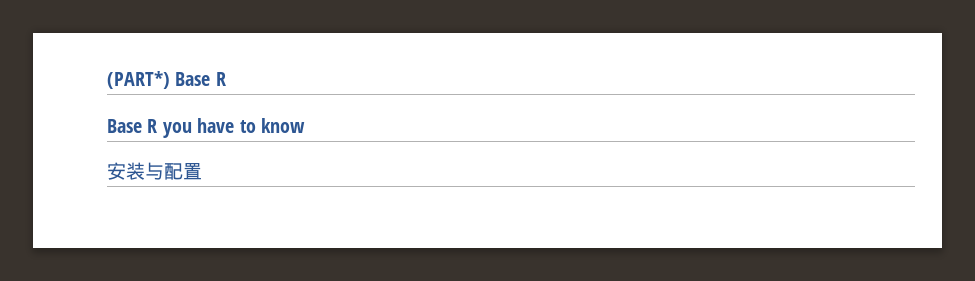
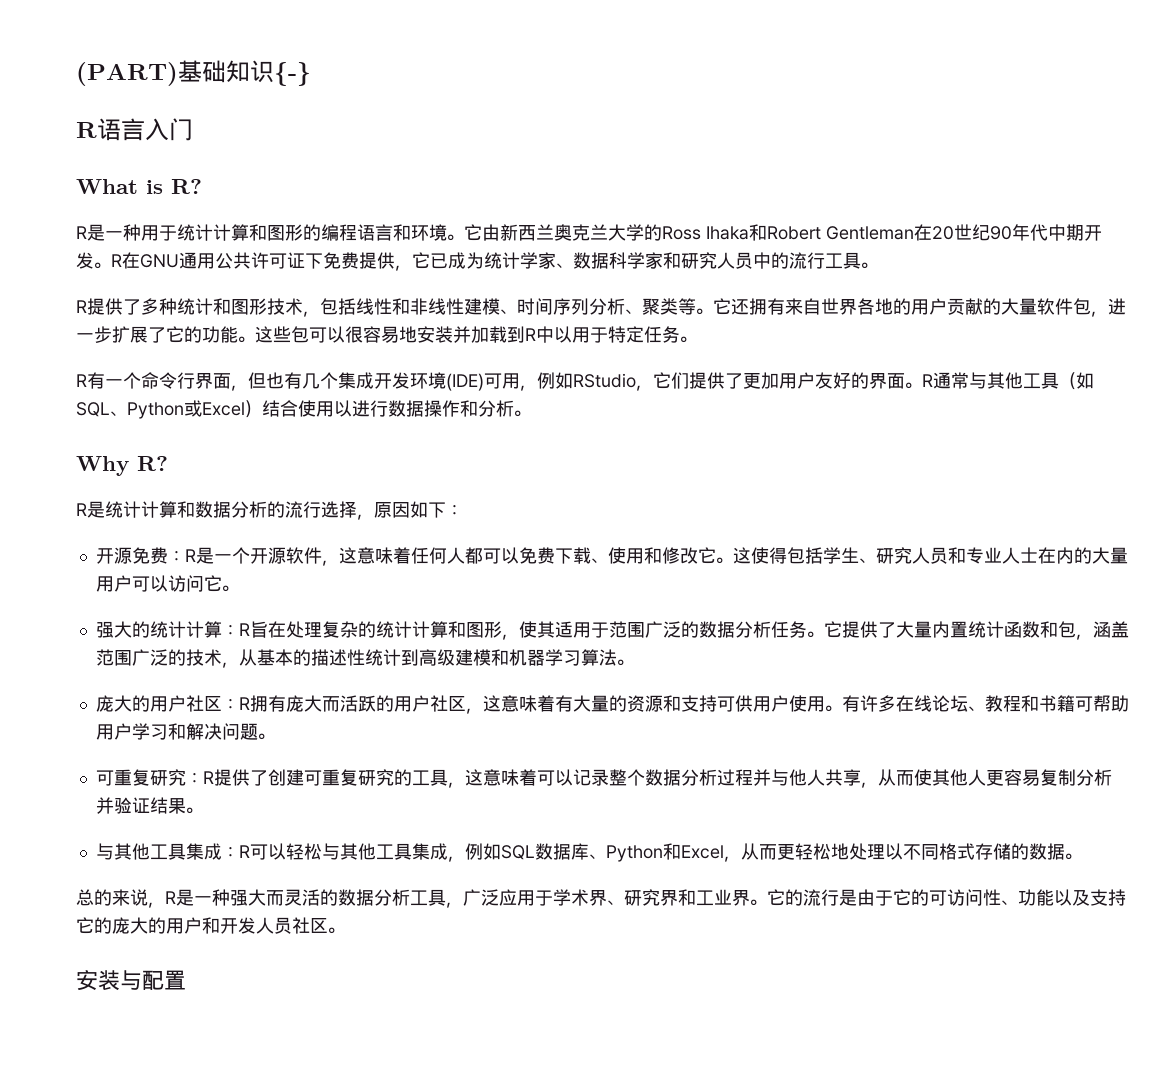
- (PART*) Base R
- Base R you have to know
+ (PART)基础知识{-}
+ R语言入门
+ What is R?
+ R是一种用于统计计算和图形的编程语言和环境。它由新西兰奥克兰大学的Ross Ihaka和Robert Gentleman在20世纪90年代中期开发。R在GNU通用公共许可证下免费提供，它已成为统计学家、数据科学家和研究人员中的流行工具。
+ R提供了多种统计和图形技术，包括线性和非线性建模、时间序列分析、聚类等。它还拥有来自世界各地的用户贡献的大量软件包，进一步扩展了它的功能。这些包可以很容易地安装并加载到R中以用于特定任务。
+ R有一个命令行界面，但也有几个集成开发环境(IDE)可用，例如RStudio，它们提供了更加用户友好的界面。R通常与其他工具（如SQL、Python或Excel）结合使用以进行数据操作和分析。
+ Why R?
+ R是统计计算和数据分析的流行选择，原因如下：
+ 开源免费：R是一个开源软件，这意味着任何人都可以免费下载、使用和修改它。这使得包括学生、研究人员和专业人士在内的大量用户可以访问它。
+ 强大的统计计算：R旨在处理复杂的统计计算和图形，使其适用于范围广泛的数据分析任务。它提供了大量内置统计函数和包，涵盖范围广泛的技术，从基本的描述性统计到高级建模和机器学习算法。
+ 庞大的用户社区：R拥有庞大而活跃的用户社区，这意味着有大量的资源和支持可供用户使用。有许多在线论坛、教程和书籍可帮助用户学习和解决问题。
+ 可重复研究：R提供了创建可重复研究的工具，这意味着可以记录整个数据分析过程并与他人共享，从而使其他人更容易复制分析并验证结果。
+ 与其他工具集成：R可以轻松与其他工具集成，例如SQL数据库、Python和Excel，从而更轻松地处理以不同格式存储的数据。
+ 总的来说，R是一种强大而灵活的数据分析工具，广泛应用于学术界、研究界和工业界。它的流行是由于它的可访问性、功能以及支持它的庞大的用户和开发人员社区。

